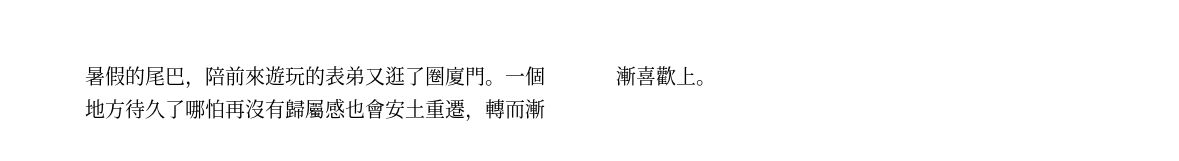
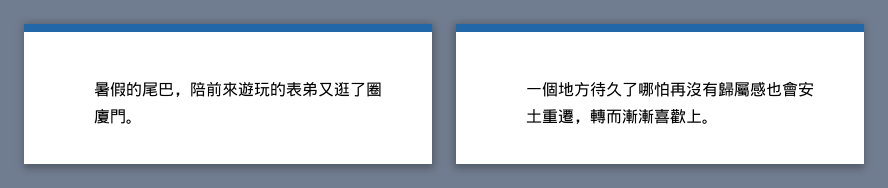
- 暑假的尾巴，陪前來遊玩的表弟又逛了圈廈門。一個地方待久了哪怕再沒有歸屬感也會安土重遷，轉而漸漸喜歡上。
+ 暑假的尾巴，陪前來遊玩的表弟又逛了圈廈門。
+ 一個地方待久了哪怕再沒有歸屬感也會安土重遷，轉而漸漸喜歡上。

